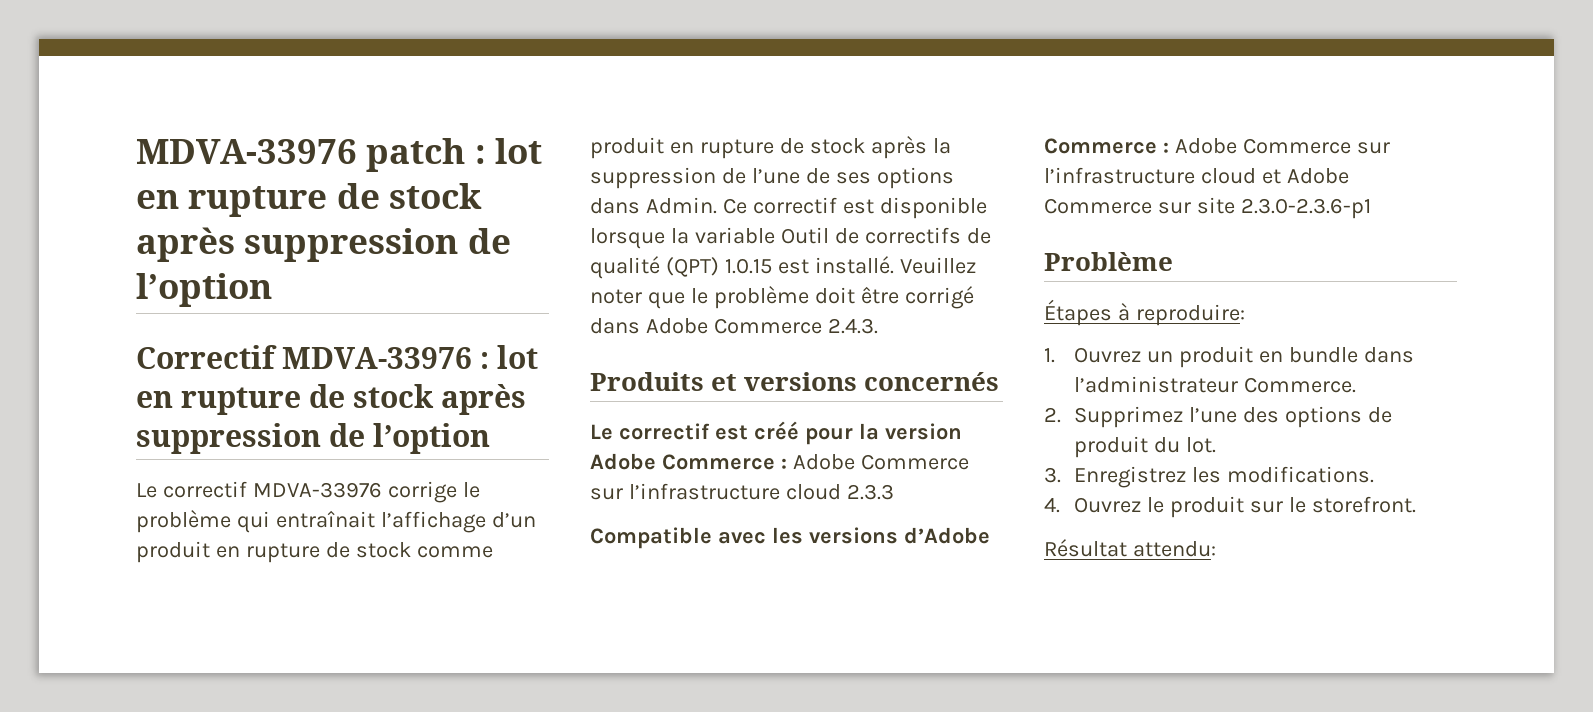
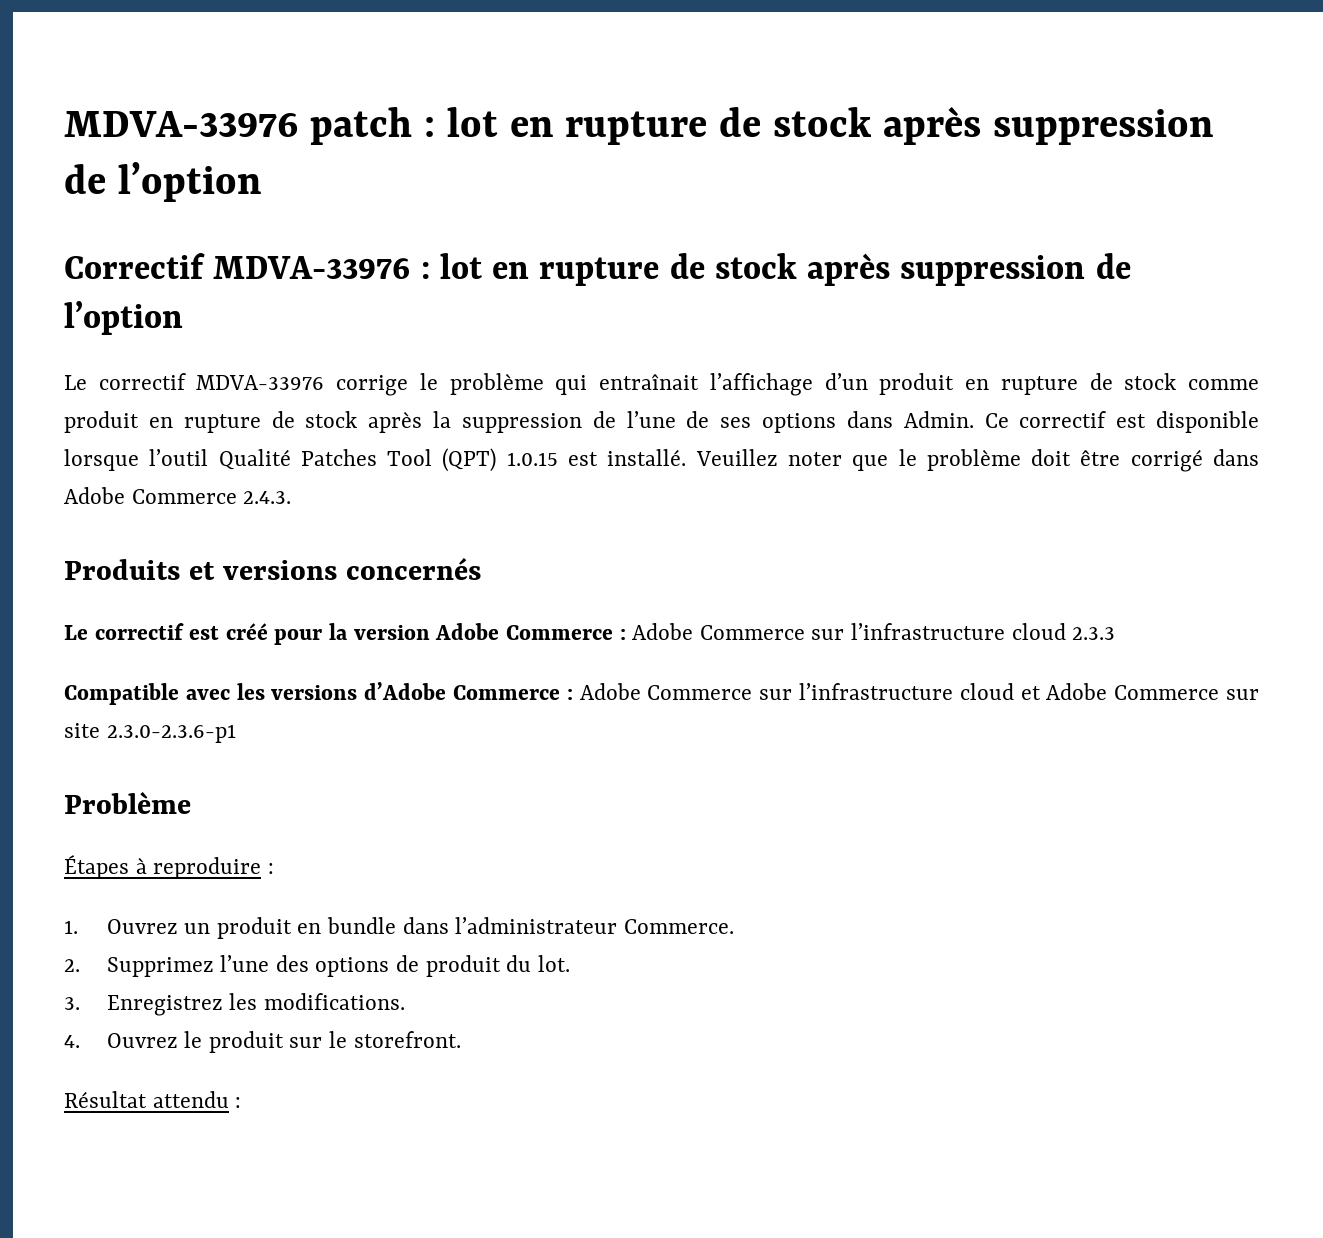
- Ce correctif est disponible lorsque la variable Outil de correctifs de qualité (QPT) 1.0.15 est installé.
+ Ce correctif est disponible lorsque l’outil Qualité Patches Tool (QPT) 1.0.15 est installé.
- Étapes à reproduire:
+ Étapes à reproduire :
- Résultat attendu:
+ Résultat attendu :

